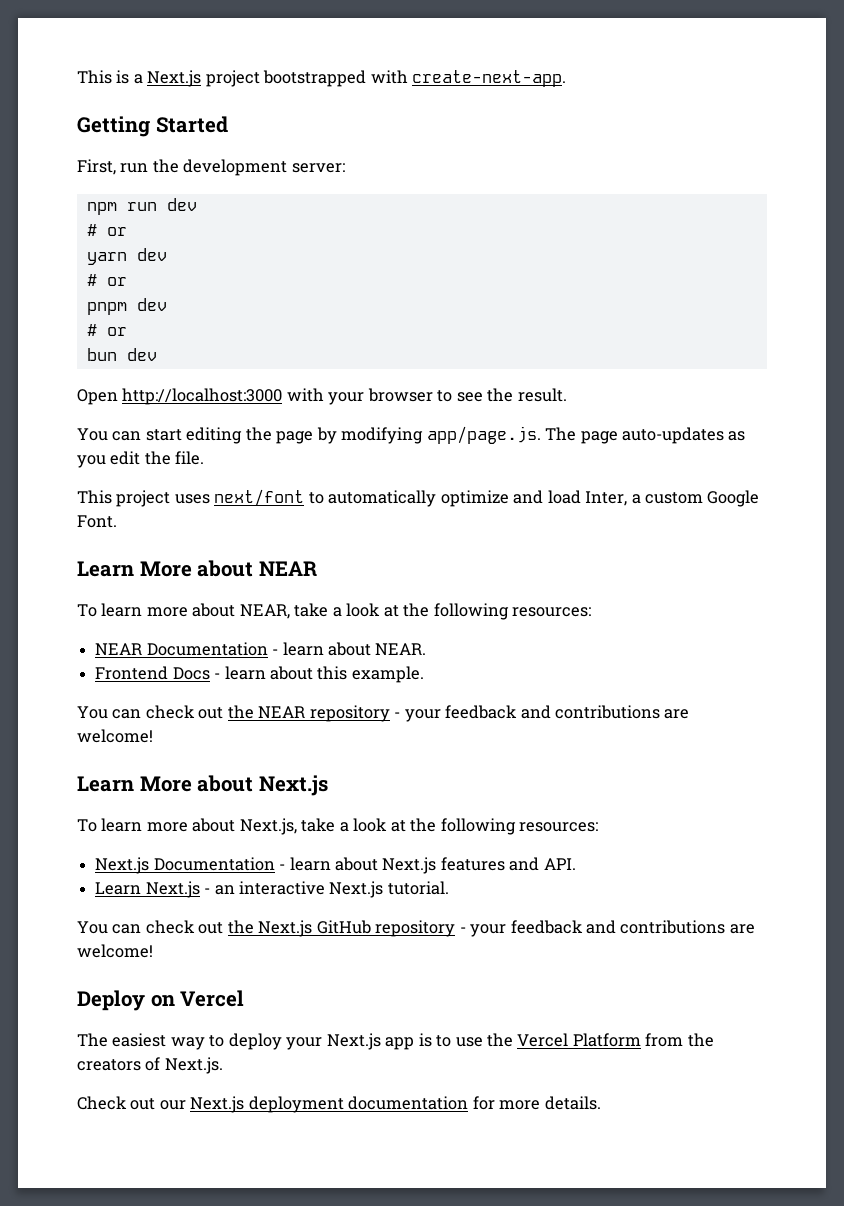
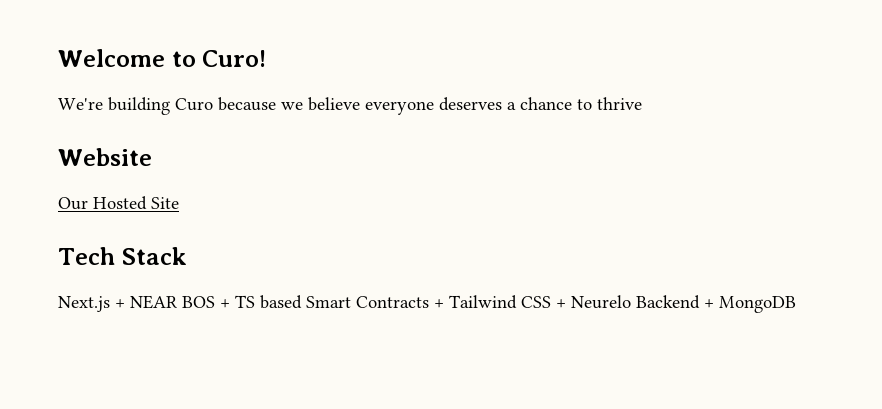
- This is a Next.js project bootstrapped with create-next-app.
- Getting Started
- First, run the development server:
- npm run dev
- # or
- yarn dev
- # or
- pnpm dev
- # or
- bun dev
- Open http://localhost:3000 with your browser to see the result.
- You can start editing the page by modifying app/page.js. The page auto-updates as you edit the file.
- This project uses next/font to automatically optimize and load Inter, a custom Google Font.
- Learn More about NEAR
- To learn more about NEAR, take a look at the following resources:
- NEAR Documentation - learn about NEAR.
- Frontend Docs - learn about this example.
- You can check out the NEAR repository - your feedback and contributions are welcome!
- Learn More about Next.js
- To learn more about Next.js, take a look at the following resources:
- Next.js Documentation - learn about Next.js features and API.
- Learn Next.js - an interactive Next.js tutorial.
- You can check out the Next.js GitHub repository - your feedback and contributions are welcome!
- Deploy on Vercel
- The easiest way to deploy your Next.js app is to use the Vercel Platform from the creators of Next.js.
- Check out our Next.js deployment documentation for more details.
+ Welcome to Curo!
+ We're building Curo because we believe everyone deserves a chance to thrive
+ Website
+ Our Hosted Site
+ Tech Stack
+ Next.js + NEAR BOS + TS based Smart Contracts + Tailwind CSS + Neurelo Backend + MongoDB

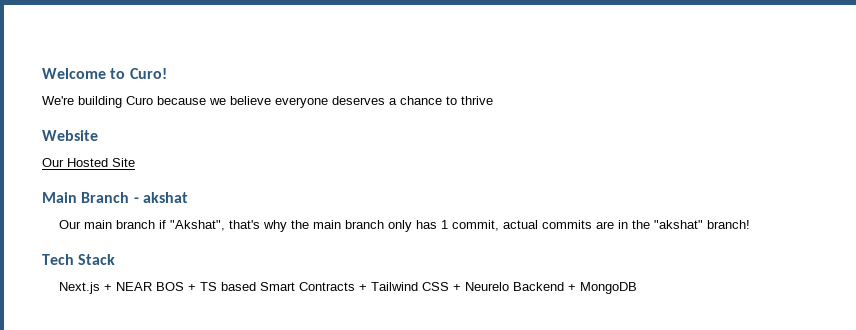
+ Main Branch - akshat
+ Our main branch if "Akshat", that's why the main branch only has 1 commit, actual commits are in the "akshat" branch!

